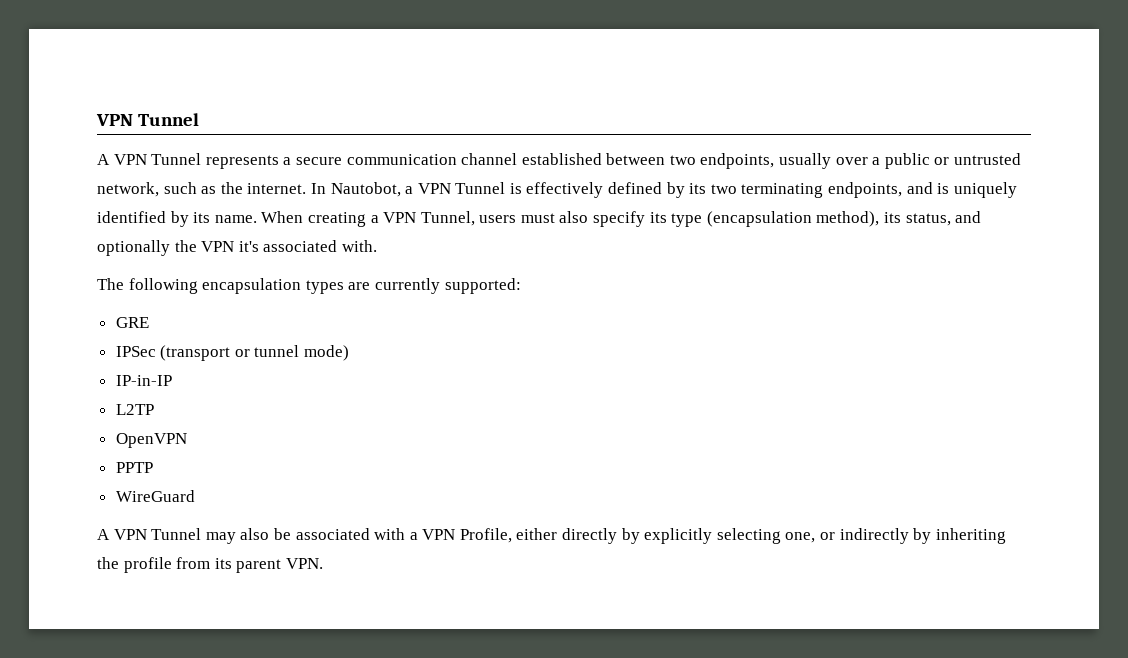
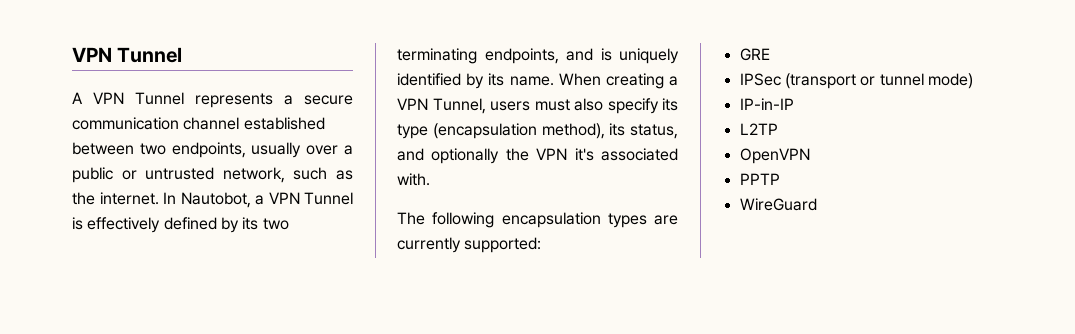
- A VPN Tunnel may also be associated with a VPN Profile, either directly by explicitly selecting one, or indirectly by inheriting the profile from its parent VPN.

